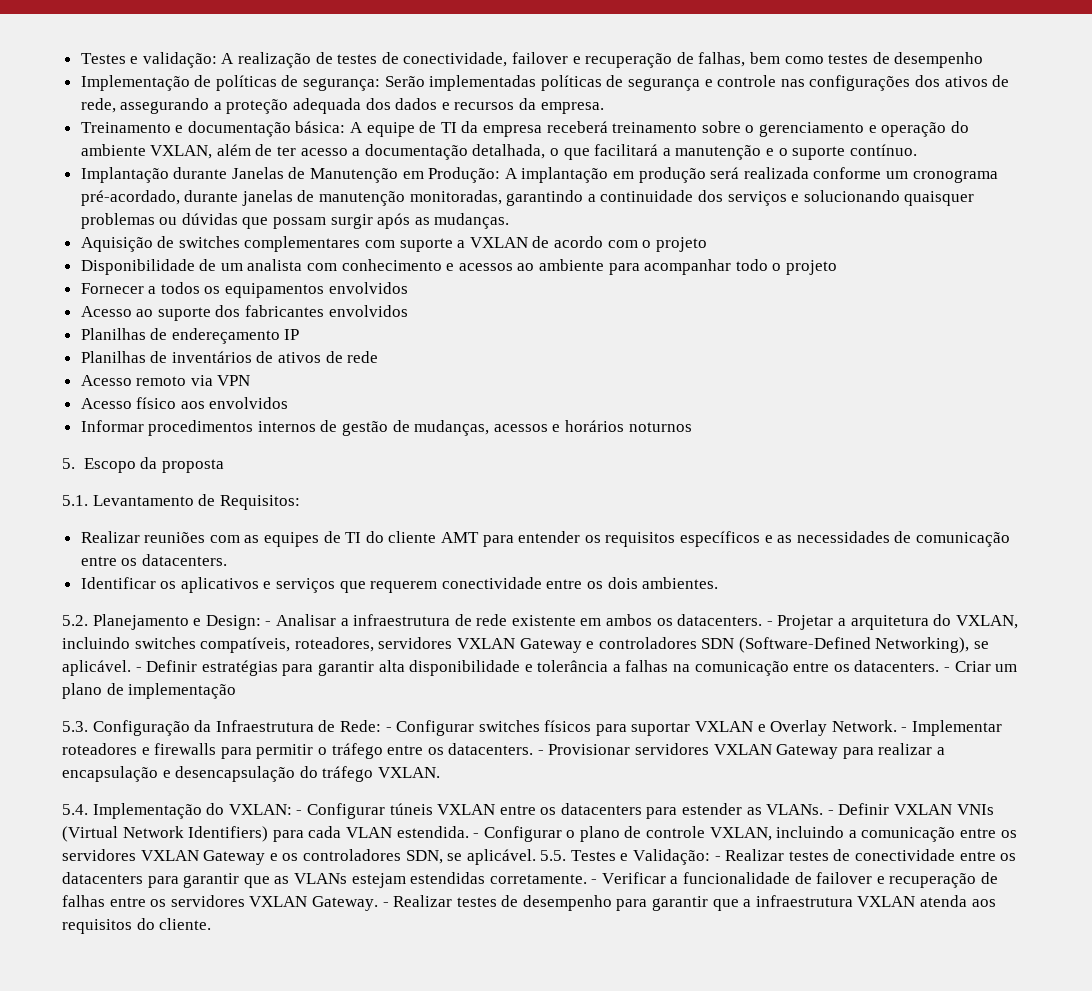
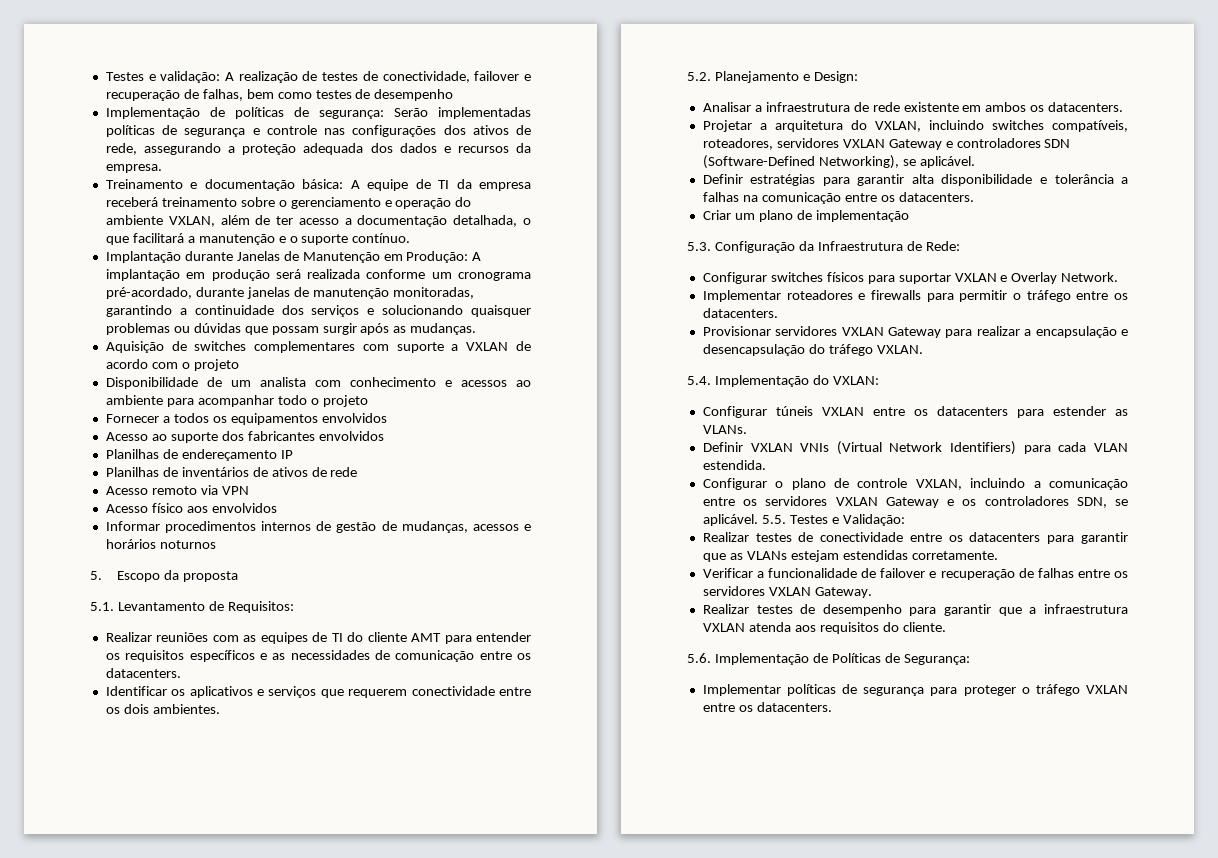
- 5.2. Planejamento e Design: - Analisar a infraestrutura de rede existente em ambos os datacenters. - Projetar a arquitetura do VXLAN, incluindo switches compatíveis, roteadores, servidores VXLAN Gateway e controladores SDN (Software-Defined Networking), se aplicável. - Definir estratégias para garantir alta disponibilidade e tolerância a falhas na comunicação entre os datacenters. - Criar um plano de implementação
+ 5.2. Planejamento e Design:
+ Analisar a infraestrutura de rede existente em ambos os datacenters.
+ Projetar a arquitetura do VXLAN, incluindo switches compatíveis, roteadores, servidores VXLAN Gateway e controladores SDN (Software-Defined Networking), se aplicável.
+ Definir estratégias para garantir alta disponibilidade e tolerância a falhas na comunicação entre os datacenters.
+ Criar um plano de implementação
- 5.3. Configuração da Infraestrutura de Rede: - Configurar switches físicos para suportar VXLAN e Overlay Network. - Implementar roteadores e firewalls para permitir o tráfego entre os datacenters. - Provisionar servidores VXLAN Gateway para realizar a encapsulação e desencapsulação do tráfego VXLAN.
+ 5.3. Configuração da Infraestrutura de Rede:
+ Configurar switches físicos para suportar VXLAN e Overlay Network.
+ Implementar roteadores e firewalls para permitir o tráfego entre os datacenters.
+ Provisionar servidores VXLAN Gateway para realizar a encapsulação e desencapsulação do tráfego VXLAN.
- 5.4. Implementação do VXLAN: - Configurar túneis VXLAN entre os datacenters para estender as VLANs. - Definir VXLAN VNIs (Virtual Network Identifiers) para cada VLAN estendida. - Configurar o plano de controle VXLAN, incluindo a comunicação entre os servidores VXLAN Gateway e os controladores SDN, se aplicável.
+ 5.4. Implementação do VXLAN:
+ Configurar túneis VXLAN entre os datacenters para estender as VLANs.
+ Definir VXLAN VNIs (Virtual Network Identifiers) para cada VLAN estendida.
+ Configurar o plano de controle VXLAN, incluindo a comunicação entre os servidores VXLAN Gateway e os controladores SDN, se aplicável.
- 5.5. Testes e Validação: - Realizar testes de conectividade entre os datacenters para garantir que as VLANs estejam estendidas corretamente. - Verificar a funcionalidade de failover e recuperação de falhas entre os servidores VXLAN Gateway. - Realizar testes de desempenho para garantir que a infraestrutura VXLAN atenda aos requisitos do cliente.
+ 5.5. Testes e Validação:
+ Realizar testes de conectividade entre os datacenters para garantir que as VLANs estejam estendidas corretamente.
+ Verificar a funcionalidade de failover e recuperação de falhas entre os servidores VXLAN Gateway.
+ Realizar testes de desempenho para garantir que a infraestrutura VXLAN atenda aos requisitos do cliente.
+ 5.6. Implementação de Políticas de Segurança:
+ Implementar políticas de segurança para proteger o tráfego VXLAN entre os datacenters.

